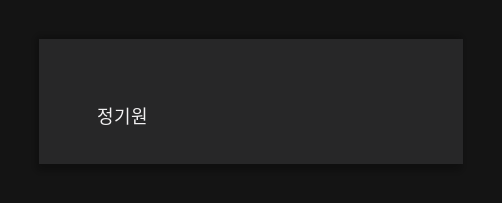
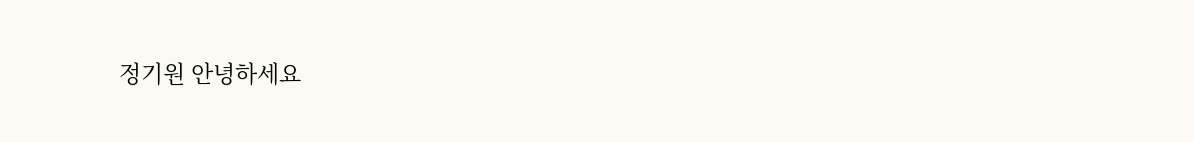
- 정기원
+ 정기원 안녕하세요

